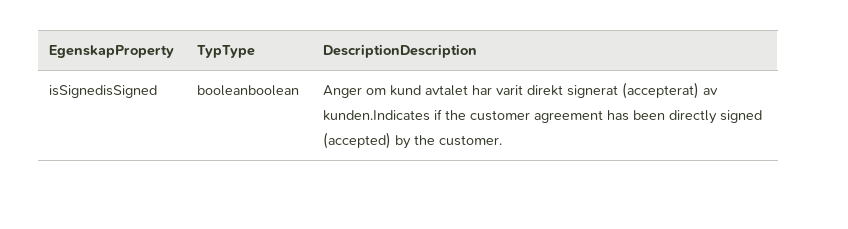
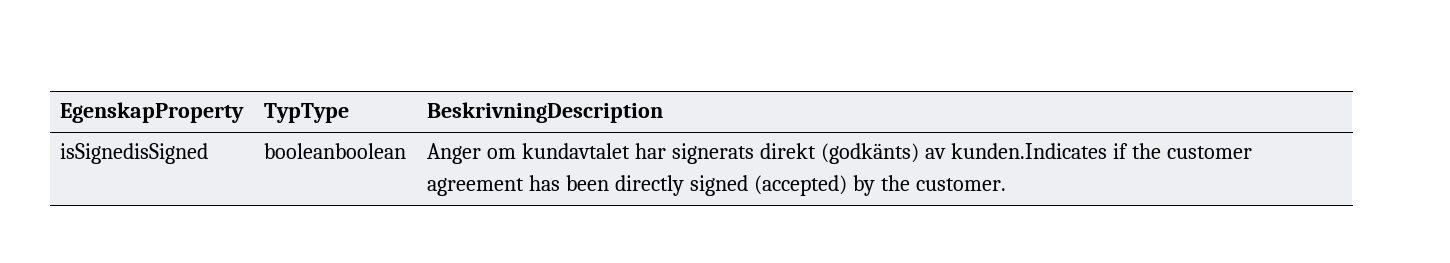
- EgenskapProperty | TypType | DescriptionDescription
+ EgenskapProperty | TypType | BeskrivningDescription
- isSignedisSigned | booleanboolean | Anger om kund avtalet har varit direkt signerat (accepterat) av kunden.Indicates if the customer agreement has been directly signed (accepted) by the customer.
+ isSignedisSigned | booleanboolean | Anger om kundavtalet har signerats direkt (godkänts) av kunden.Indicates if the customer agreement has been directly signed (accepted) by the customer.

